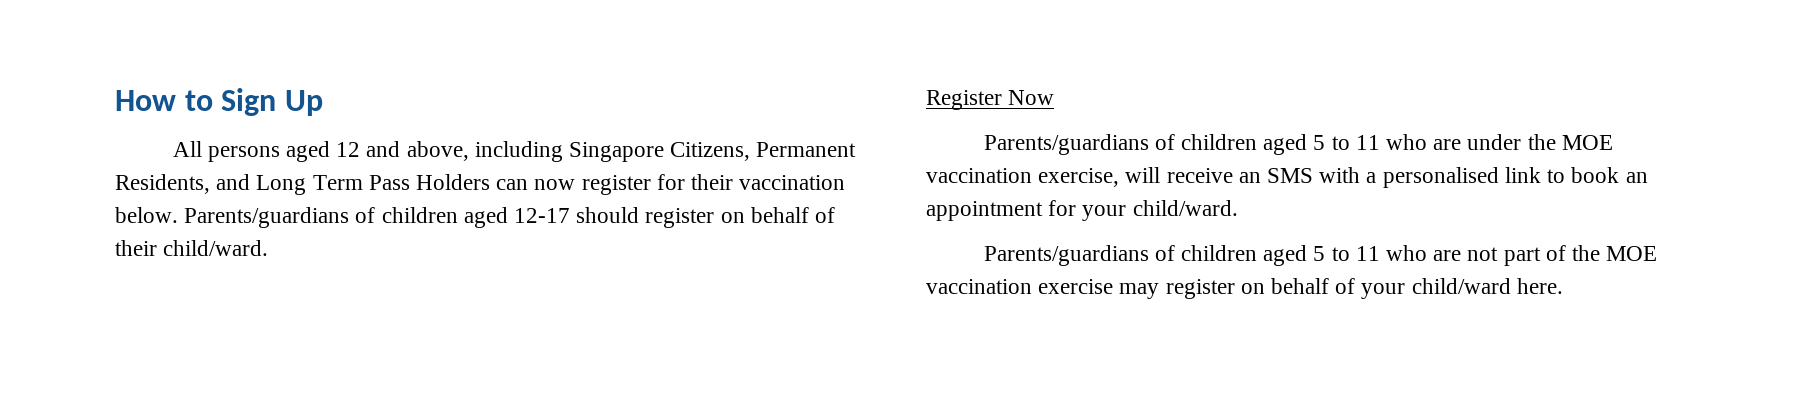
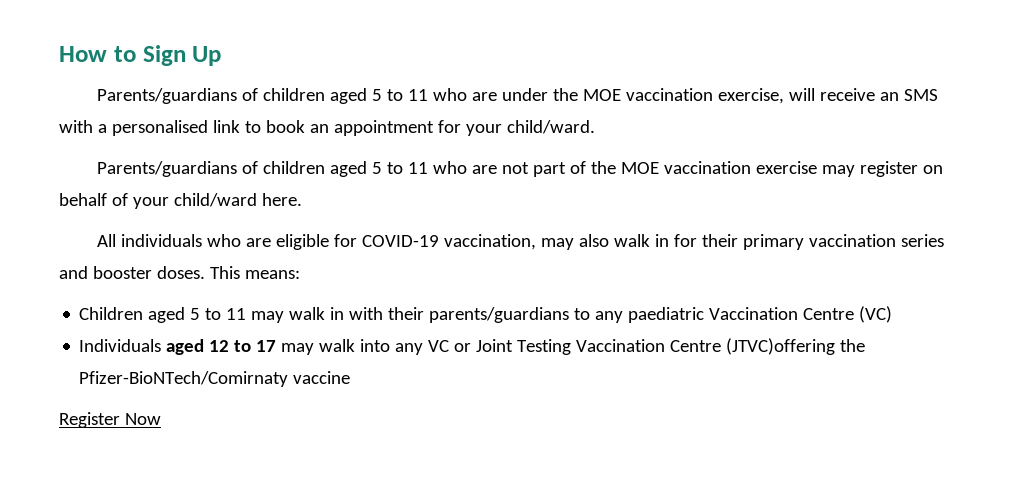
- All persons aged 12 and above, including Singapore Citizens, Permanent Residents, and Long Term Pass Holders can now register for their vaccination below. Parents/guardians of children aged 12-17 should register on behalf of their child/ward.
- Register Now
+ All individuals who are eligible for COVID-19 vaccination, may also walk in for their primary vaccination series and booster doses. This means:
+ Children aged 5 to 11 may walk in with their parents/guardians to any paediatric Vaccination Centre (VC)
+ Individuals aged 12 to 17 may walk into any VC or Joint Testing Vaccination Centre (JTVC)offering the Pfizer-BioNTech/Comirnaty vaccine
+ Register Now

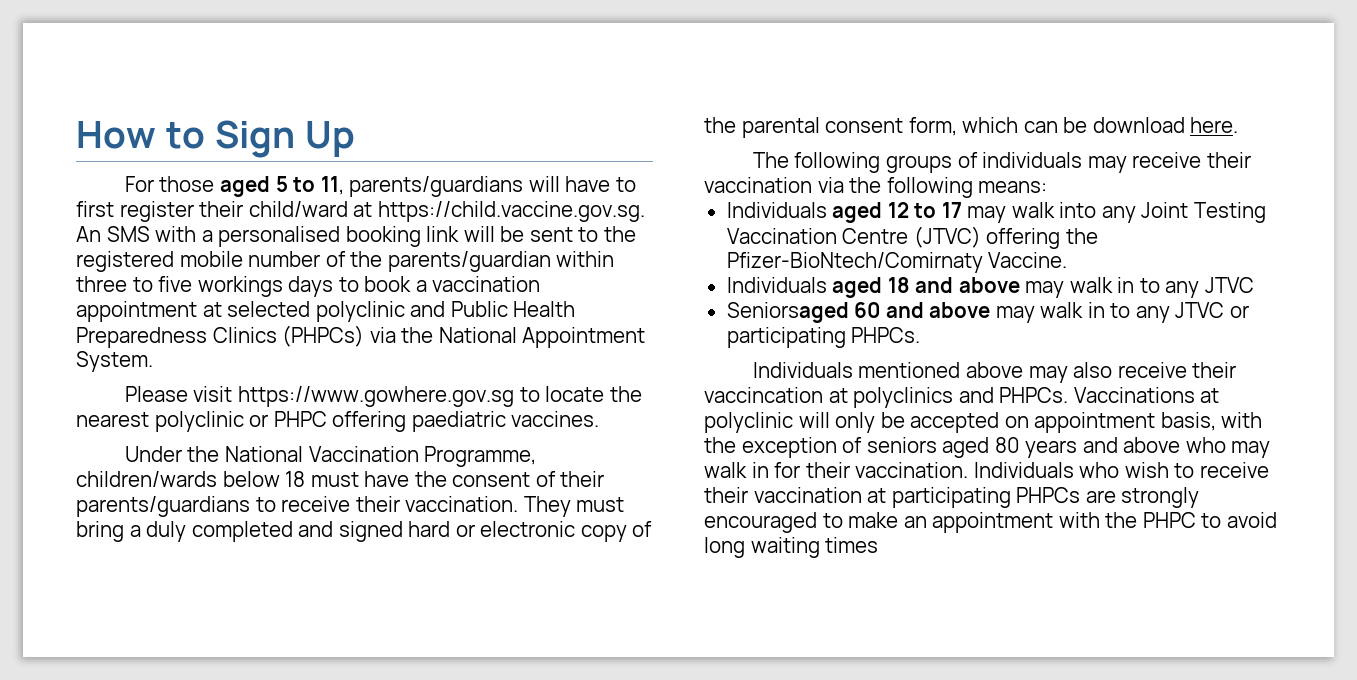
- Parents/guardians of children aged 5 to 11 who are under the MOE vaccination exercise, will receive an SMS with a personalised link to book an appointment for your child/ward.
- Parents/guardians of children aged 5 to 11 who are not part of the MOE vaccination exercise may register on behalf of your child/ward here.
- All individuals who are eligible for COVID-19 vaccination, may also walk in for their primary vaccination series and booster doses. This means:
- Children aged 5 to 11 may walk in with their parents/guardians to any paediatric Vaccination Centre (VC)
+ For those aged 5 to 11, parents/guardians will have to first register their child/ward at https://child.vaccine.gov.sg. An SMS with a personalised booking link will be sent to the registered mobile number of the parents/guardian within three to five workings days to book a vaccination appointment at selected polyclinic and Public Health Preparedness Clinics (PHPCs) via the National Appointment System.
+ Please visit https://www.gowhere.gov.sg to locate the nearest polyclinic or PHPC offering paediatric vaccines.
+ Under the National Vaccination Programme, children/wards below 18 must have the consent of their parents/guardians to receive their vaccination. They must bring a duly completed and signed hard or electronic copy of the parental consent form, which can be download here.
+ The following groups of individuals may receive their vaccination via the following means:
- Individuals aged 12 to 17 may walk into any VC or Joint Testing Vaccination Centre (JTVC)offering the Pfizer-BioNTech/Comirnaty vaccine
- Register Now
+ Individuals aged 12 to 17 may walk into any Joint Testing Vaccination Centre (JTVC) offering the Pfizer-BioNtech/Comirnaty Vaccine.
+ Individuals aged 18 and above may walk in to any JTVC
+ Seniorsaged 60 and above may walk in to any JTVC or participating PHPCs.
+ Individuals mentioned above may also receive their vaccincation at polyclinics and PHPCs. Vaccinations at polyclinic will only be accepted on appointment basis, with the exception of seniors aged 80 years and above who may walk in for their vaccination. Individuals who wish to receive their vaccination at participating PHPCs are strongly encouraged to make an appointment with the PHPC to avoid long waiting times

